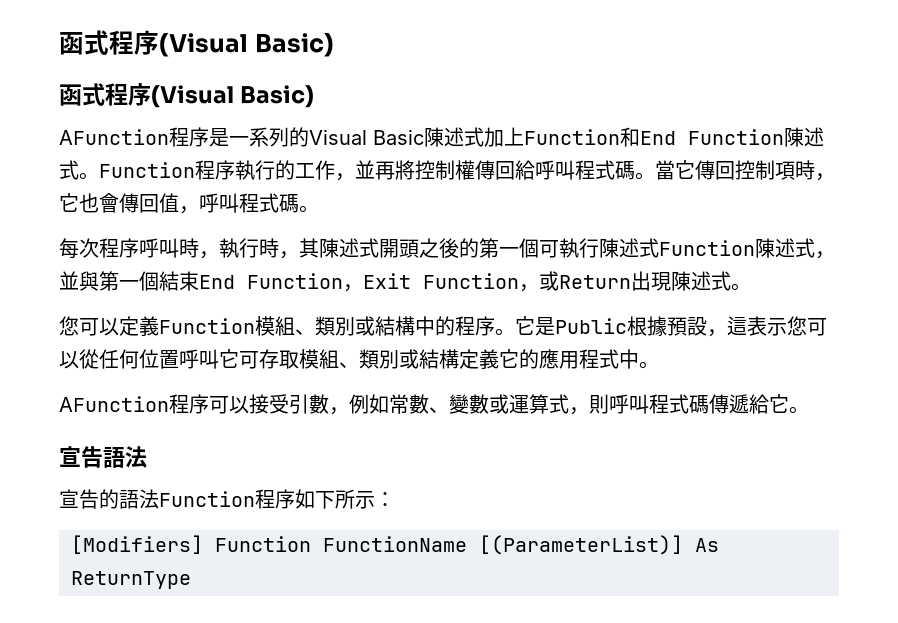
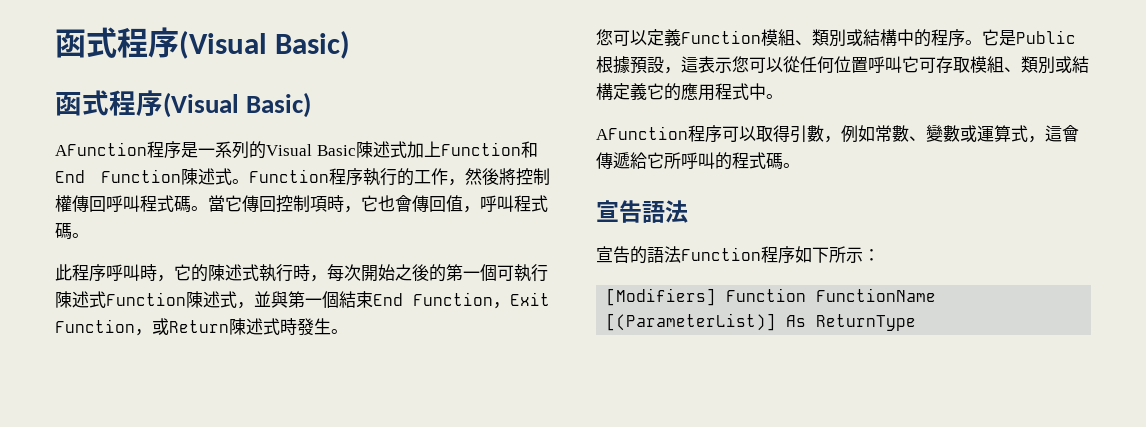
- Function程序執行的工作，並再將控制權傳回給呼叫程式碼。
+ Function程序執行的工作，然後將控制權傳回呼叫程式碼。
- 每次程序呼叫時，執行時，其陳述式開頭之後的第一個可執行陳述式Function陳述式，並與第一個結束End Function，Exit Function，或Return出現陳述式。
+ 此程序呼叫時，它的陳述式執行時，每次開始之後的第一個可執行陳述式Function陳述式，並與第一個結束End Function，Exit Function，或Return陳述式時發生。
- AFunction程序可以接受引數，例如常數、變數或運算式，則呼叫程式碼傳遞給它。
+ AFunction程序可以取得引數，例如常數、變數或運算式，這會傳遞給它所呼叫的程式碼。

